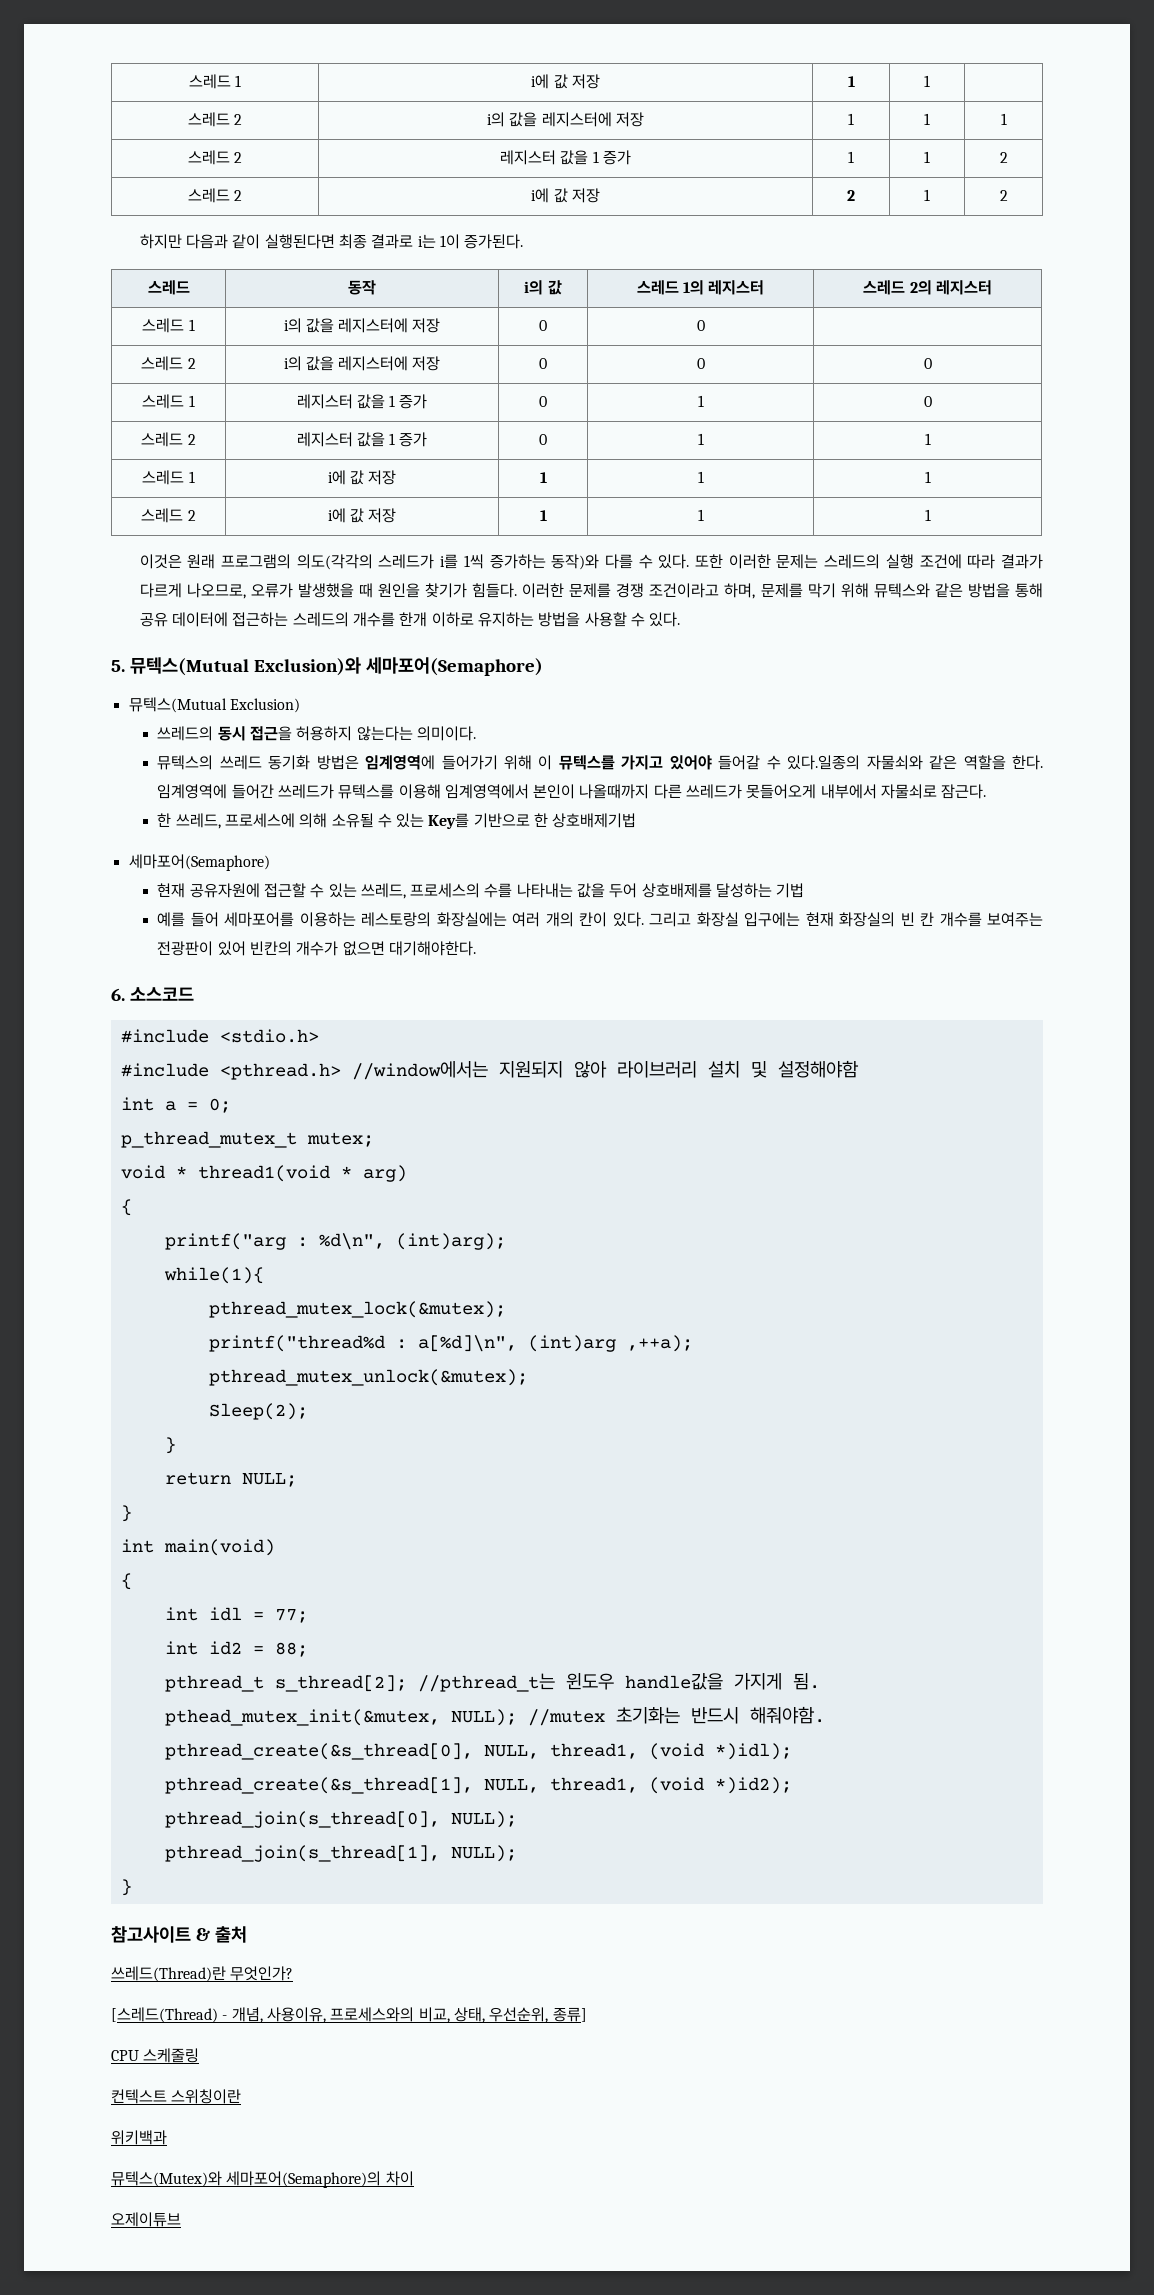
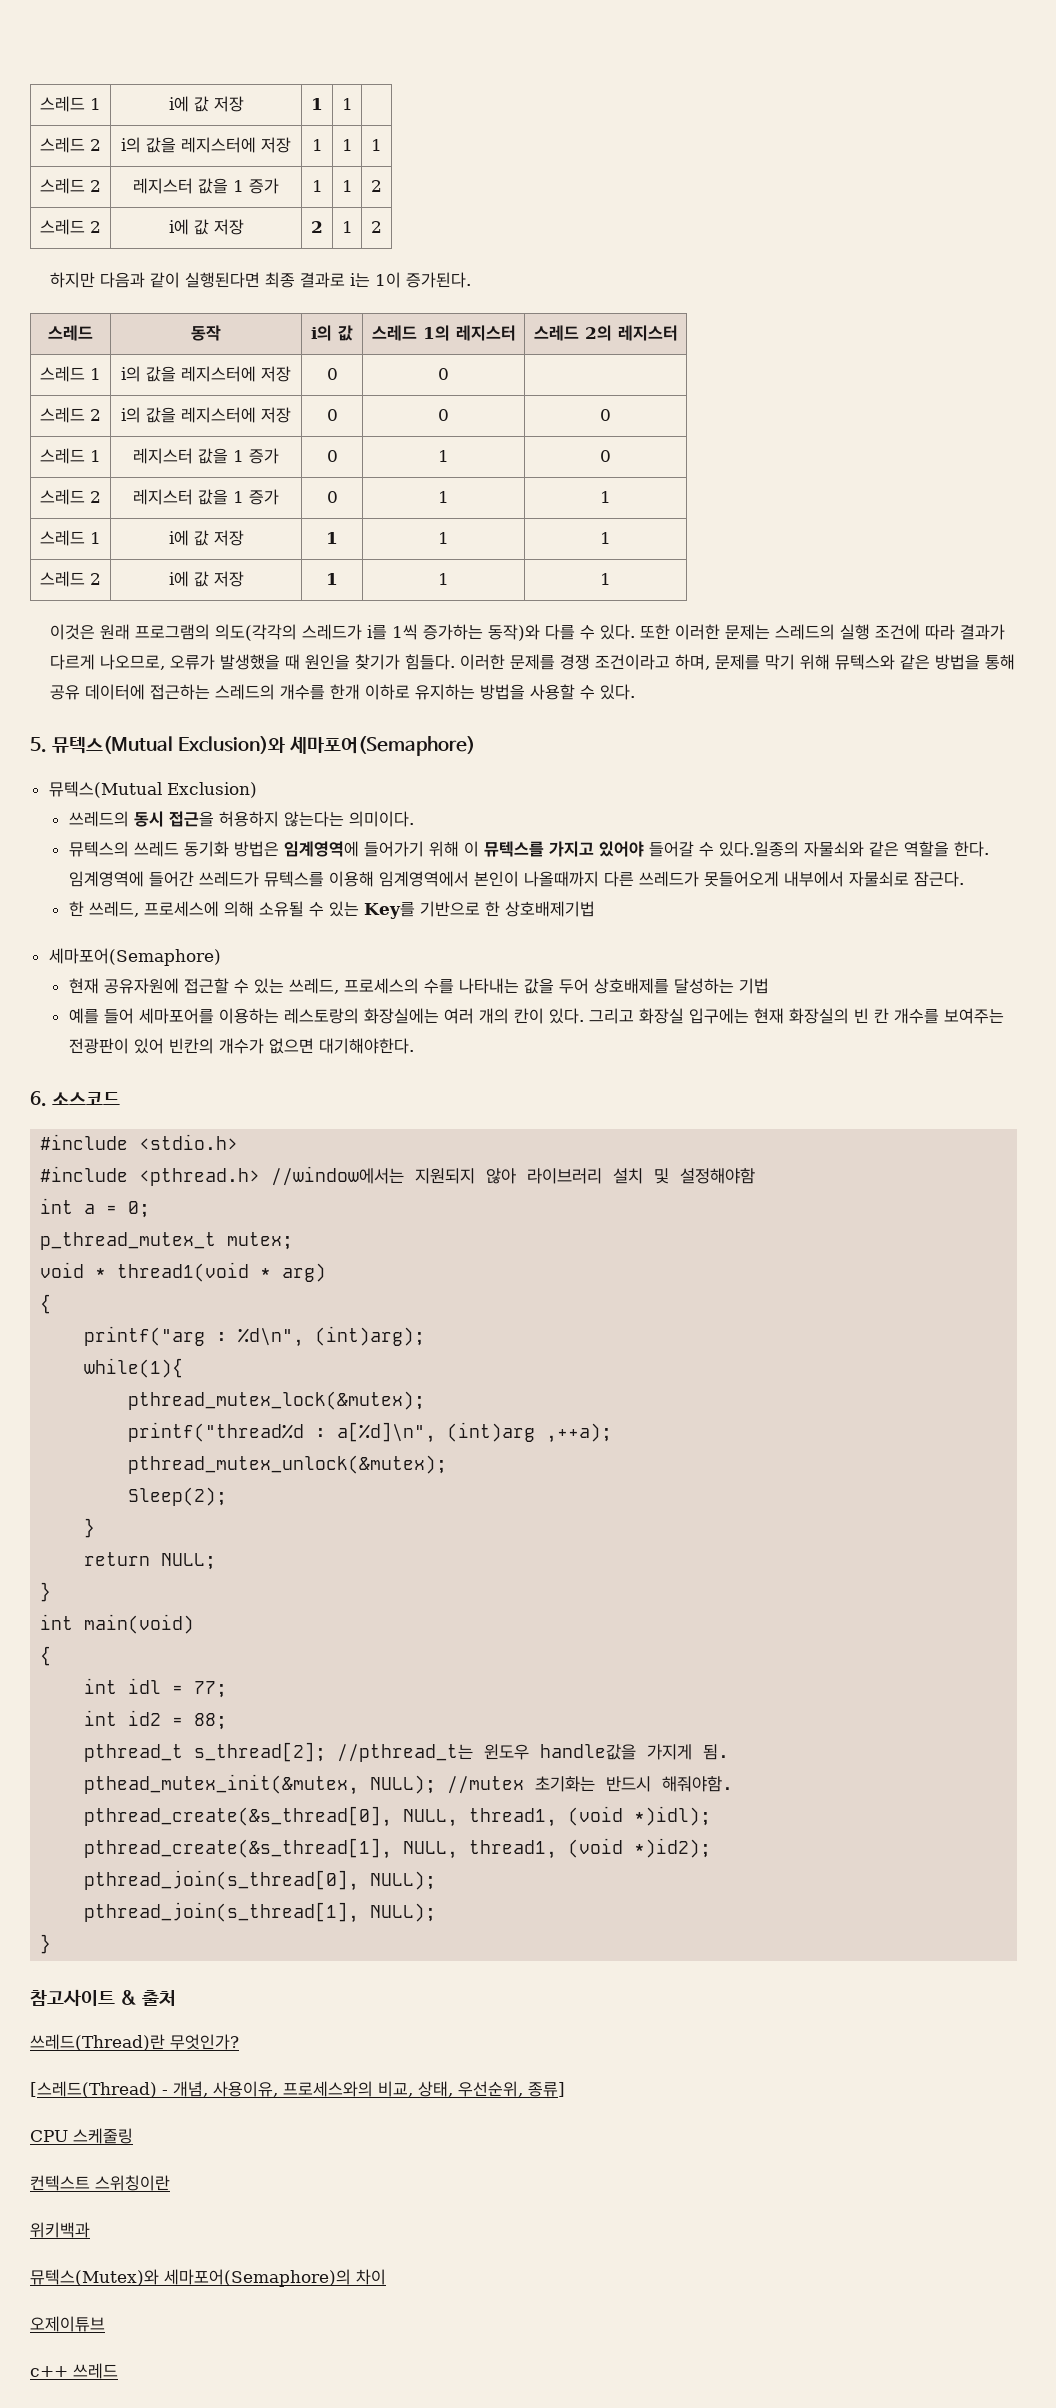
+ c++ 쓰레드

